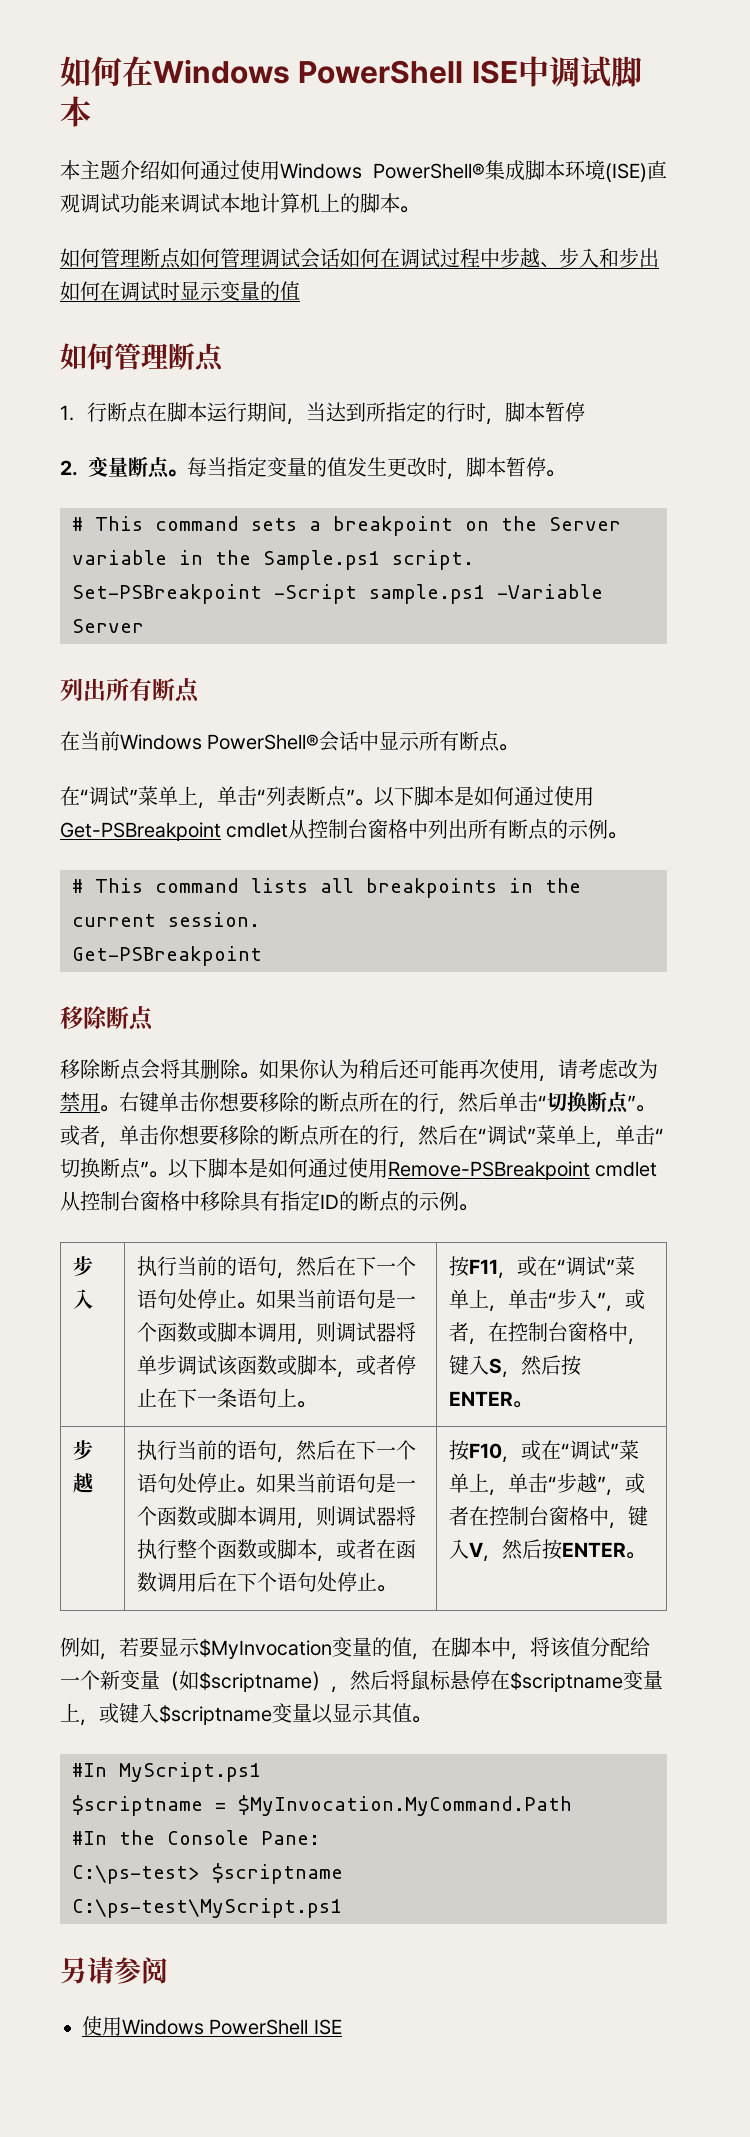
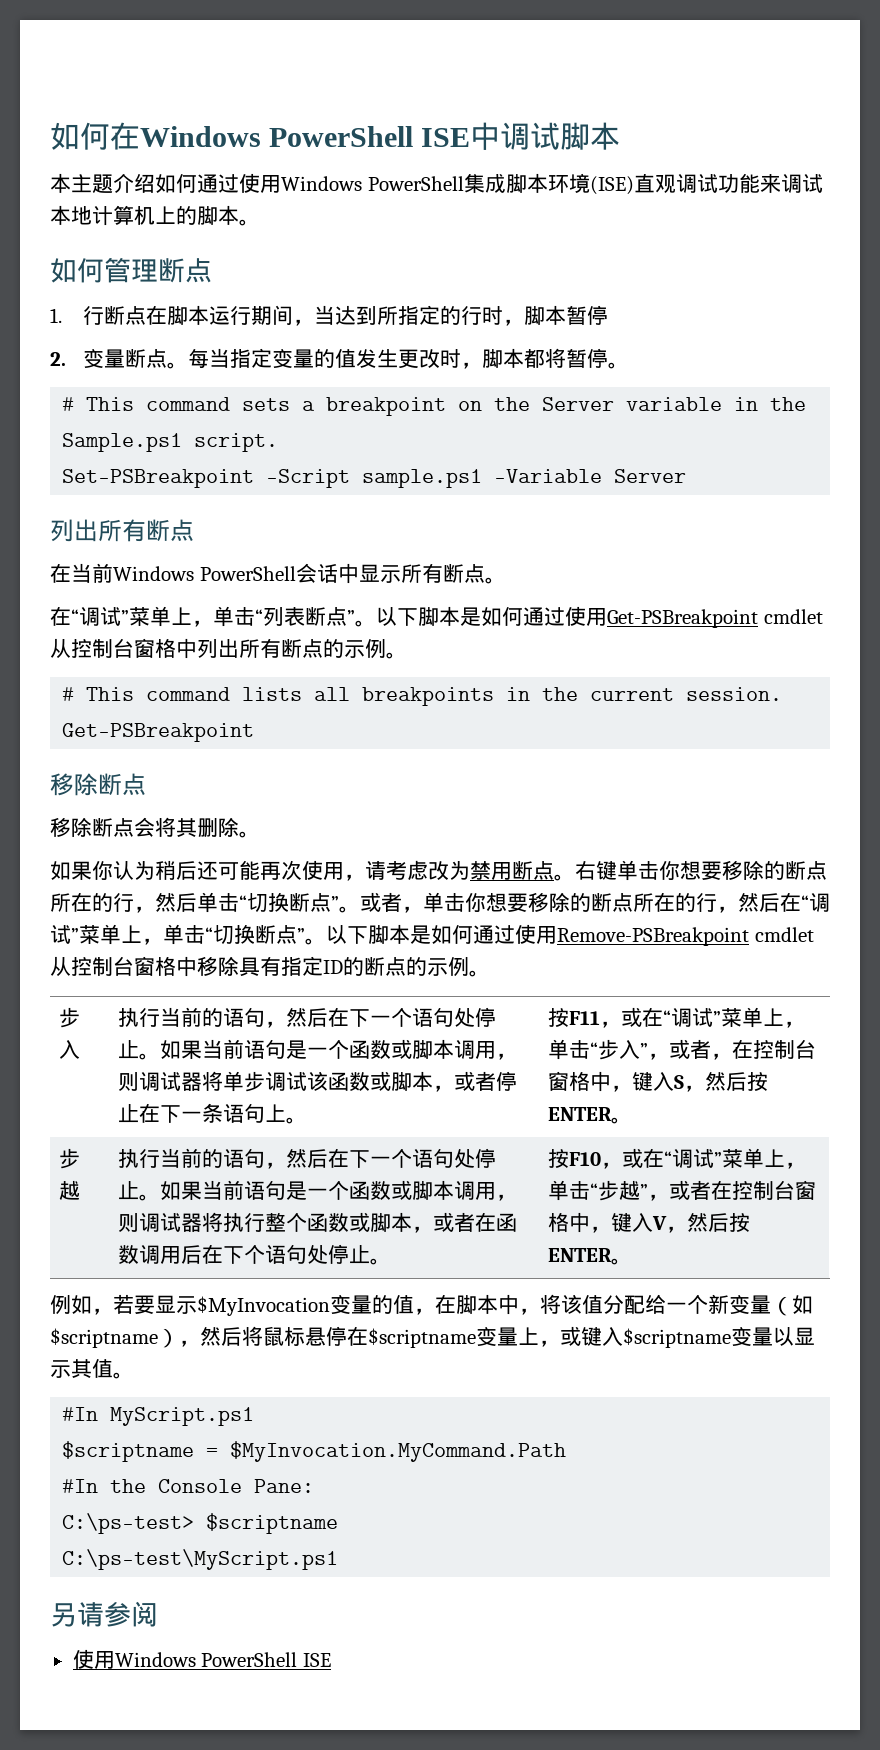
- 本主题介绍如何通过使用Windows PowerShell®集成脚本环境(ISE)直观调试功能来调试本地计算机上的脚本。
+ 本主题介绍如何通过使用Windows PowerShell集成脚本环境(ISE)直观调试功能来调试本地计算机上的脚本。
- 如何管理断点如何管理调试会话如何在调试过程中步越、步入和步出如何在调试时显示变量的值
- 每当指定变量的值发生更改时，脚本暂停。
+ 每当指定变量的值发生更改时，脚本都将暂停。
- 在当前Windows PowerShell®会话中显示所有断点。
+ 在当前Windows PowerShell会话中显示所有断点。
- 移除断点会将其删除。如果你认为稍后还可能再次使用，请考虑改为禁用。
+ 移除断点会将其删除。
+ 如果你认为稍后还可能再次使用，请考虑改为禁用断点。

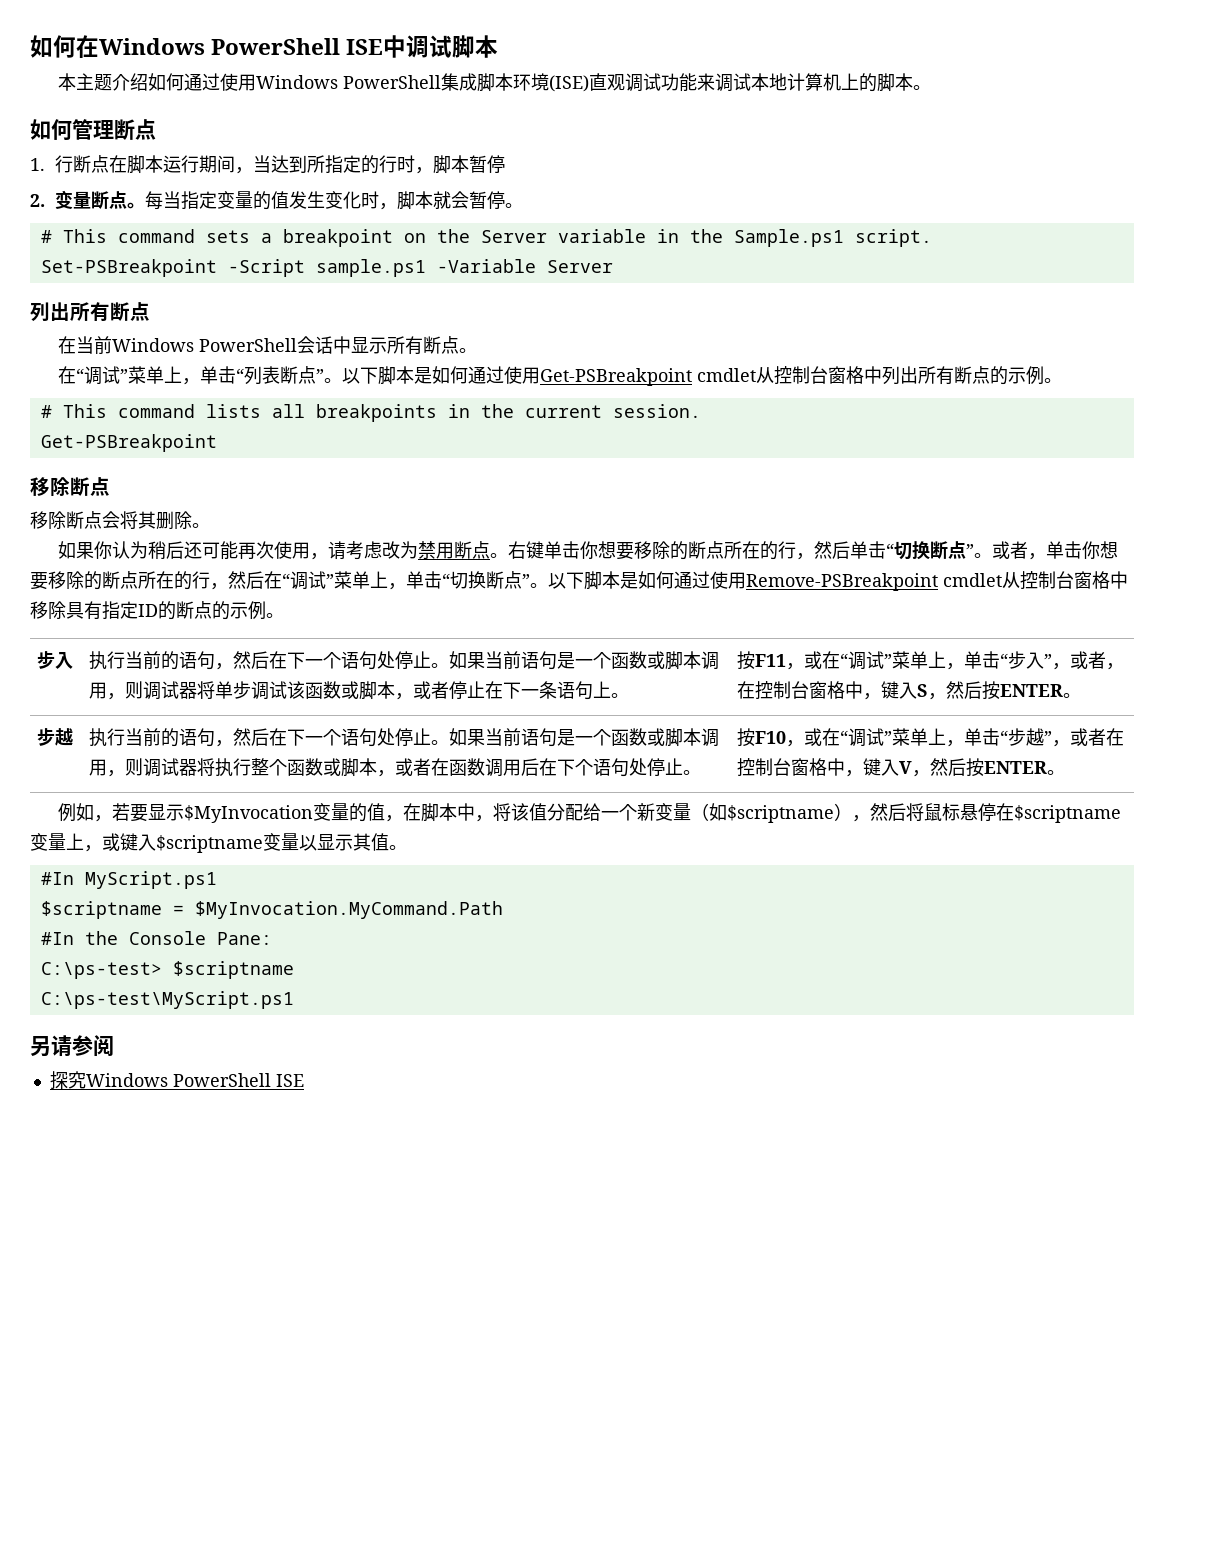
- 每当指定变量的值发生更改时，脚本都将暂停。
+ 每当指定变量的值发生变化时，脚本就会暂停。
- 使用Windows PowerShell ISE
+ 探究Windows PowerShell ISE

